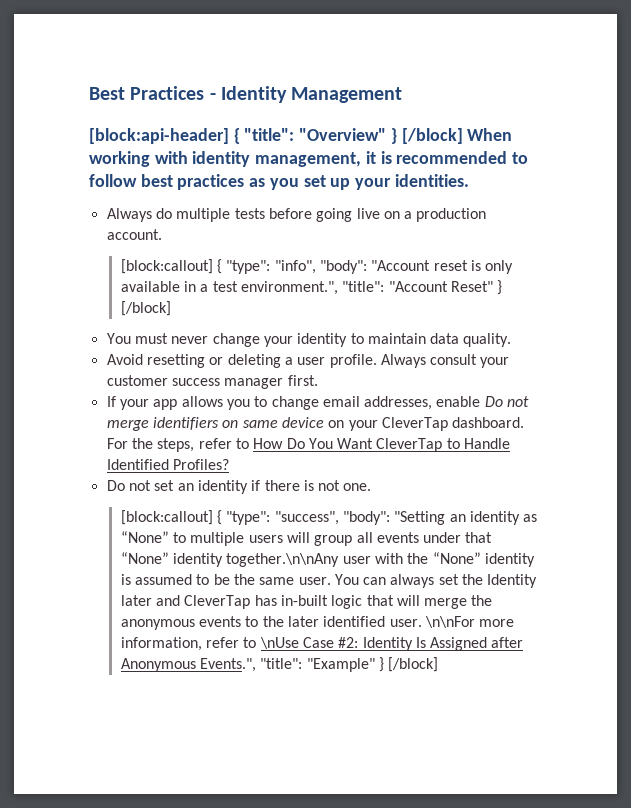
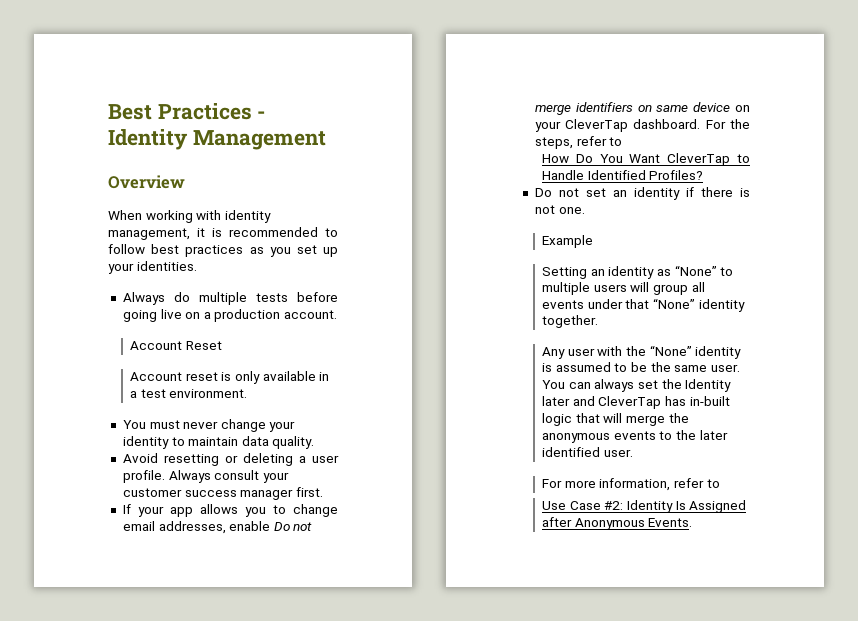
- [block:api-header] { "title": "Overview" } [/block] When working with identity management, it is recommended to follow best practices as you set up your identities.
+ Overview
+ When working with identity management, it is recommended to follow best practices as you set up your identities.
- [block:callout] { "type": "info", "body": "Account reset is only available in a test environment.", "title": "Account Reset" } [/block]
+ Account Reset
+ Account reset is only available in a test environment.
- For the steps, refer to How Do You Want CleverTap to Handle Identified Profiles?
+ For the steps, refer to
+ How Do You Want CleverTap to Handle Identified Profiles?
- [block:callout] { "type": "success", "body": "Setting an identity as “None” to multiple users will group all events under that “None” identity together.\n\nAny user with the “None” identity is assumed to be the same user.
+ Example
+ Setting an identity as “None” to multiple users will group all events under that “None” identity together.
+ Any user with the “None” identity is assumed to be the same user.
- You can always set the Identity later and CleverTap has in-built logic that will merge the anonymous events to the later identified user. \n\nFor more information, refer to \nUse Case #2: Identity Is Assigned after Anonymous Events.", "title": "Example" } [/block]
+ You can always set the Identity later and CleverTap has in-built logic that will merge the anonymous events to the later identified user.
+ For more information, refer to
+ Use Case #2: Identity Is Assigned after Anonymous Events.

